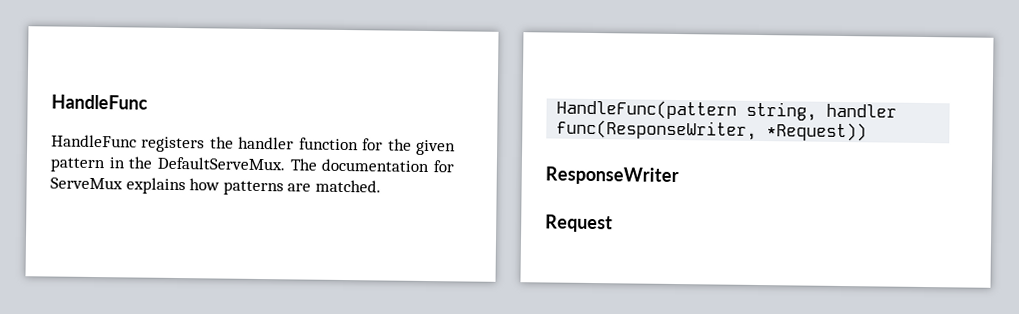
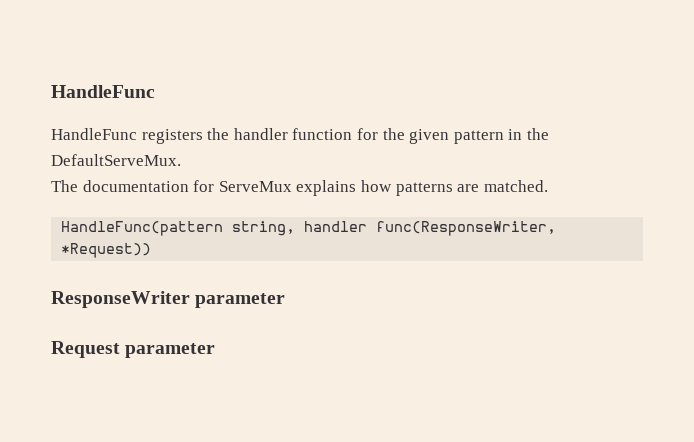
- HandleFunc registers the handler function for the given pattern in the DefaultServeMux. The documentation for ServeMux explains how patterns are matched.
+ HandleFunc registers the handler function for the given pattern in the DefaultServeMux.
+ The documentation for ServeMux explains how patterns are matched.
- ResponseWriter
+ ResponseWriter parameter
- Request
+ Request parameter

